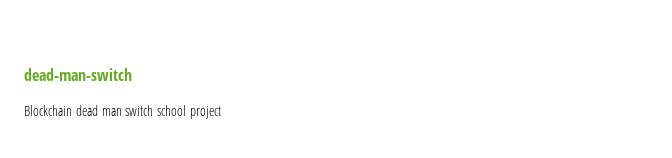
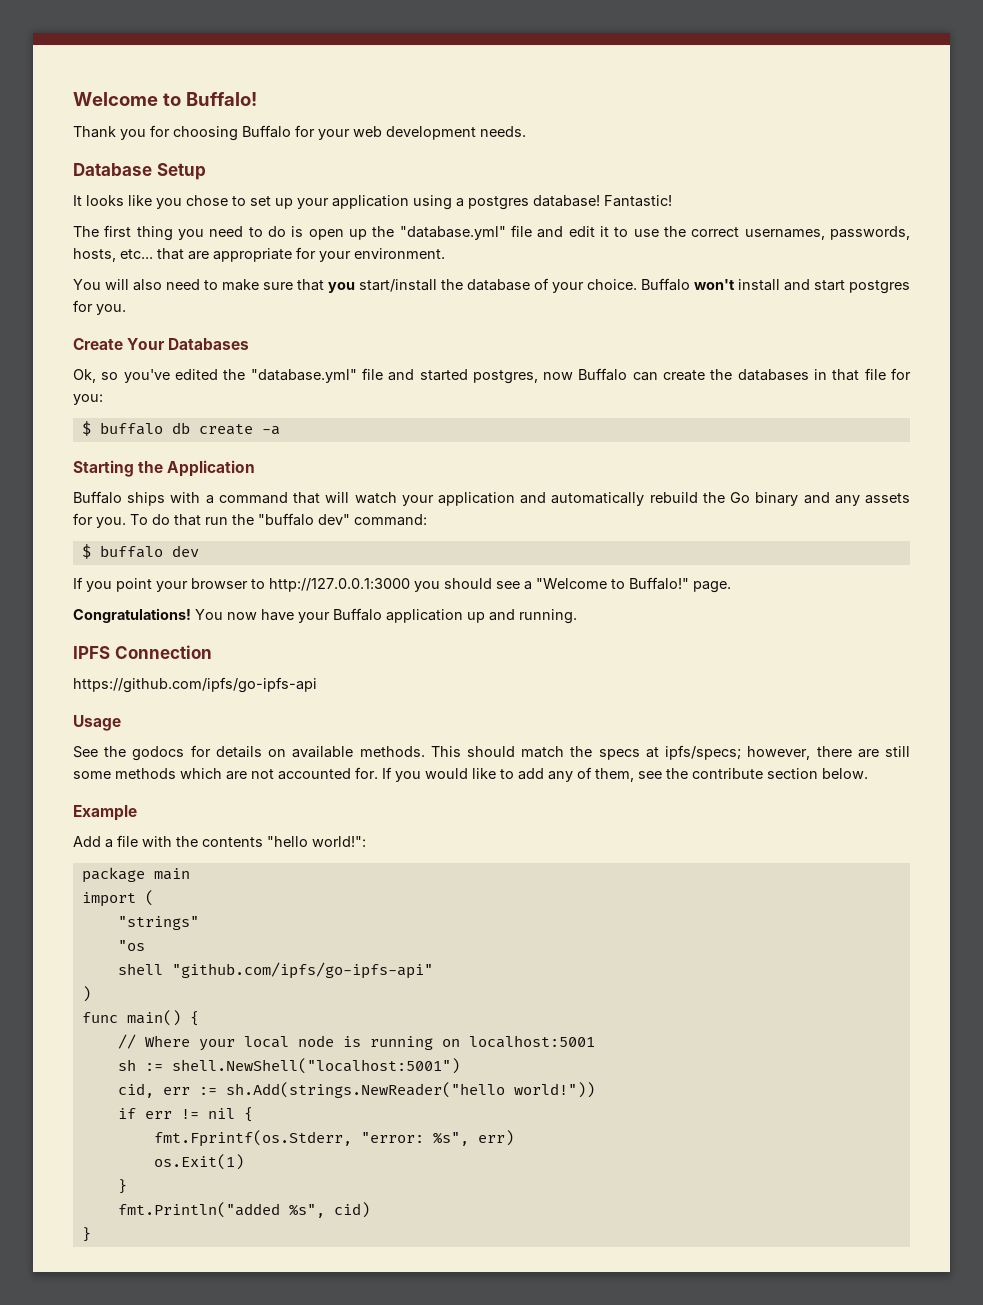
- dead-man-switch
- Blockchain dead man switch school project
+ Welcome to Buffalo!
+ Thank you for choosing Buffalo for your web development needs.
+ Database Setup
+ It looks like you chose to set up your application using a postgres database! Fantastic!
+ The first thing you need to do is open up the "database.yml" file and edit it to use the correct usernames, passwords, hosts, etc... that are appropriate for your environment.
+ You will also need to make sure that you start/install the database of your choice. Buffalo won't install and start postgres for you.
+ Create Your Databases
+ Ok, so you've edited the "database.yml" file and started postgres, now Buffalo can create the databases in that file for you:
+ $ buffalo db create -a
+ Starting the Application
+ Buffalo ships with a command that will watch your application and automatically rebuild the Go binary and any assets for you. To do that run the "buffalo dev" command:
+ $ buffalo dev
+ If you point your browser to http://127.0.0.1:3000 you should see a "Welcome to Buffalo!" page.
+ Congratulations! You now have your Buffalo application up and running.
+ IPFS Connection
+ https://github.com/ipfs/go-ipfs-api
+ Usage
+ See the godocs for details on available methods. This should match the specs at ipfs/specs; however, there are still some methods which are not accounted for. If you would like to add any of them, see the contribute section below.
+ Example
+ Add a file with the contents "hello world!":
+ package main
+ import (
+ "strings"
+ "os
+ shell "github.com/ipfs/go-ipfs-api"
+ )
+ func main() {
+ // Where your local node is running on localhost:5001
+ sh := shell.NewShell("localhost:5001")
+ cid, err := sh.Add(strings.NewReader("hello world!"))
+ if err != nil {
+ fmt.Fprintf(os.Stderr, "error: %s", err)
+ os.Exit(1)
+ }
+ fmt.Println("added %s", cid)
+ }

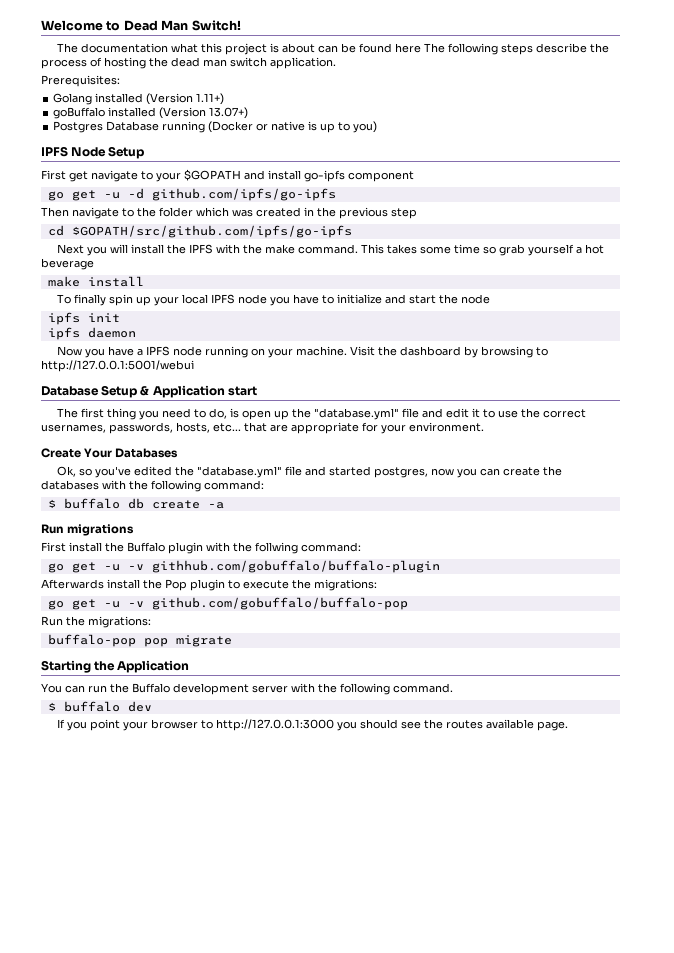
- Welcome to Buffalo!
- Thank you for choosing Buffalo for your web development needs.
- Database Setup
- It looks like you chose to set up your application using a postgres database! Fantastic!
+ Welcome to Dead Man Switch!
+ The documentation what this project is about can be found here The following steps describe the process of hosting the dead man switch application.
+ Prerequisites:
+ Golang installed (Version 1.11+)
+ goBuffalo installed (Version 13.07+)
+ Postgres Database running (Docker or native is up to you)
+ IPFS Node Setup
+ First get navigate to your $GOPATH and install go-ipfs component
+ go get -u -d github.com/ipfs/go-ipfs
+ Then navigate to the folder which was created in the previous step
+ cd $GOPATH/src/github.com/ipfs/go-ipfs
+ Next you will install the IPFS with the make command. This takes some time so grab yourself a hot beverage
+ make install
+ To finally spin up your local IPFS node you have to initialize and start the node
+ ipfs init
+ ipfs daemon
+ Now you have a IPFS node running on your machine. Visit the dashboard by browsing to http://127.0.0.1:5001/webui
+ Database Setup & Application start
- The first thing you need to do is open up the "database.yml" file and edit it to use the correct usernames, passwords, hosts, etc... that are appropriate for your environment.
+ The first thing you need to do, is open up the "database.yml" file and edit it to use the correct usernames, passwords, hosts, etc... that are appropriate for your environment.
- You will also need to make sure that you start/install the database of your choice. Buffalo won't install and start postgres for you.
- Ok, so you've edited the "database.yml" file and started postgres, now Buffalo can create the databases in that file for you:
+ Ok, so you've edited the "database.yml" file and started postgres, now you can create the databases with the following command:
+ Run migrations
+ First install the Buffalo plugin with the follwing command:
+ go get -u -v githhub.com/gobuffalo/buffalo-plugin
+ Afterwards install the Pop plugin to execute the migrations:
+ go get -u -v github.com/gobuffalo/buffalo-pop
+ Run the migrations:
+ buffalo-pop pop migrate
  Starting the Application
- Buffalo ships with a command that will watch your application and automatically rebuild the Go binary and any assets for you. To do that run the "buffalo dev" command:
+ You can run the Buffalo development server with the following command.
- If you point your browser to http://127.0.0.1:3000 you should see a "Welcome to Buffalo!" page.
- Congratulations! You now have your Buffalo application up and running.
- IPFS Connection
- https://github.com/ipfs/go-ipfs-api
- Usage
- See the godocs for details on available methods. This should match the specs at ipfs/specs; however, there are still some methods which are not accounted for. If you would like to add any of them, see the contribute section below.
- Example
- Add a file with the contents "hello world!":
- package main
- import (
- "strings"
- "os
- shell "github.com/ipfs/go-ipfs-api"
- )
- func main() {
- // Where your local node is running on localhost:5001
- sh := shell.NewShell("localhost:5001")
- cid, err := sh.Add(strings.NewReader("hello world!"))
- if err != nil {
- fmt.Fprintf(os.Stderr, "error: %s", err)
- os.Exit(1)
- }
- fmt.Println("added %s", cid)
- }
+ If you point your browser to http://127.0.0.1:3000 you should see the routes available page.

